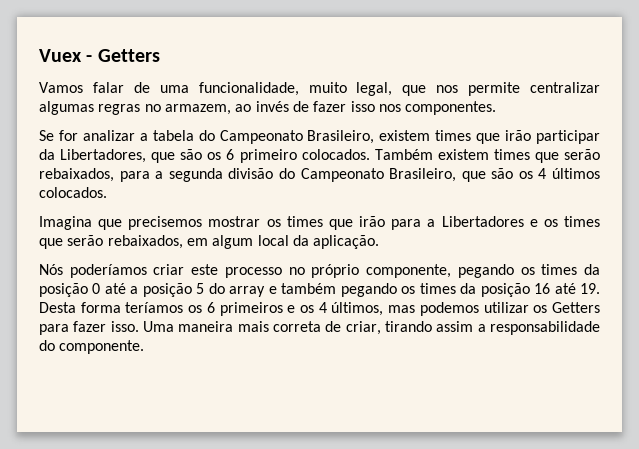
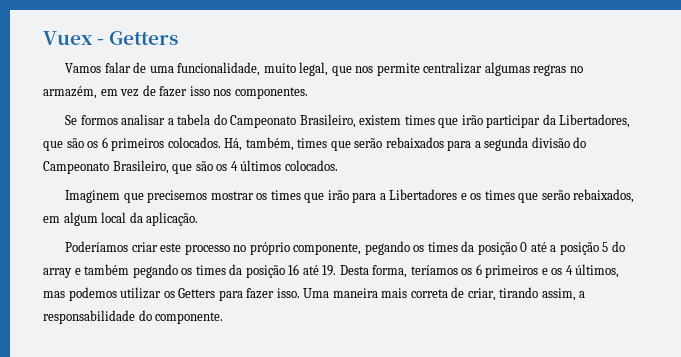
- Vamos falar de uma funcionalidade, muito legal, que nos permite centralizar algumas regras no armazem, ao invés de fazer isso nos componentes.
+ Vamos falar de uma funcionalidade, muito legal, que nos permite centralizar algumas regras no armazém, em vez de fazer isso nos componentes.
- Se for analizar a tabela do Campeonato Brasileiro, existem times que irão participar da Libertadores, que são os 6 primeiro colocados. Também existem times que serão rebaixados, para a segunda divisão do Campeonato Brasileiro, que são os 4 últimos colocados.
+ Se formos analisar a tabela do Campeonato Brasileiro, existem times que irão participar da Libertadores, que são os 6 primeiros colocados. Há, também, times que serão rebaixados para a segunda divisão do Campeonato Brasileiro, que são os 4 últimos colocados.
- Imagina que precisemos mostrar os times que irão para a Libertadores e os times que serão rebaixados, em algum local da aplicação.
+ Imaginem que precisemos mostrar os times que irão para a Libertadores e os times que serão rebaixados, em algum local da aplicação.
- Nós poderíamos criar este processo no próprio componente, pegando os times da posição 0 até a posição 5 do array e também pegando os times da posição 16 até 19. Desta forma teríamos os 6 primeiros e os 4 últimos, mas podemos utilizar os Getters para fazer isso.
+ Poderíamos criar este processo no próprio componente, pegando os times da posição 0 até a posição 5 do array e também pegando os times da posição 16 até 19. Desta forma, teríamos os 6 primeiros e os 4 últimos, mas podemos utilizar os Getters para fazer isso.
- Uma maneira mais correta de criar, tirando assim a responsabilidade do componente.
+ Uma maneira mais correta de criar, tirando assim, a responsabilidade do componente.

